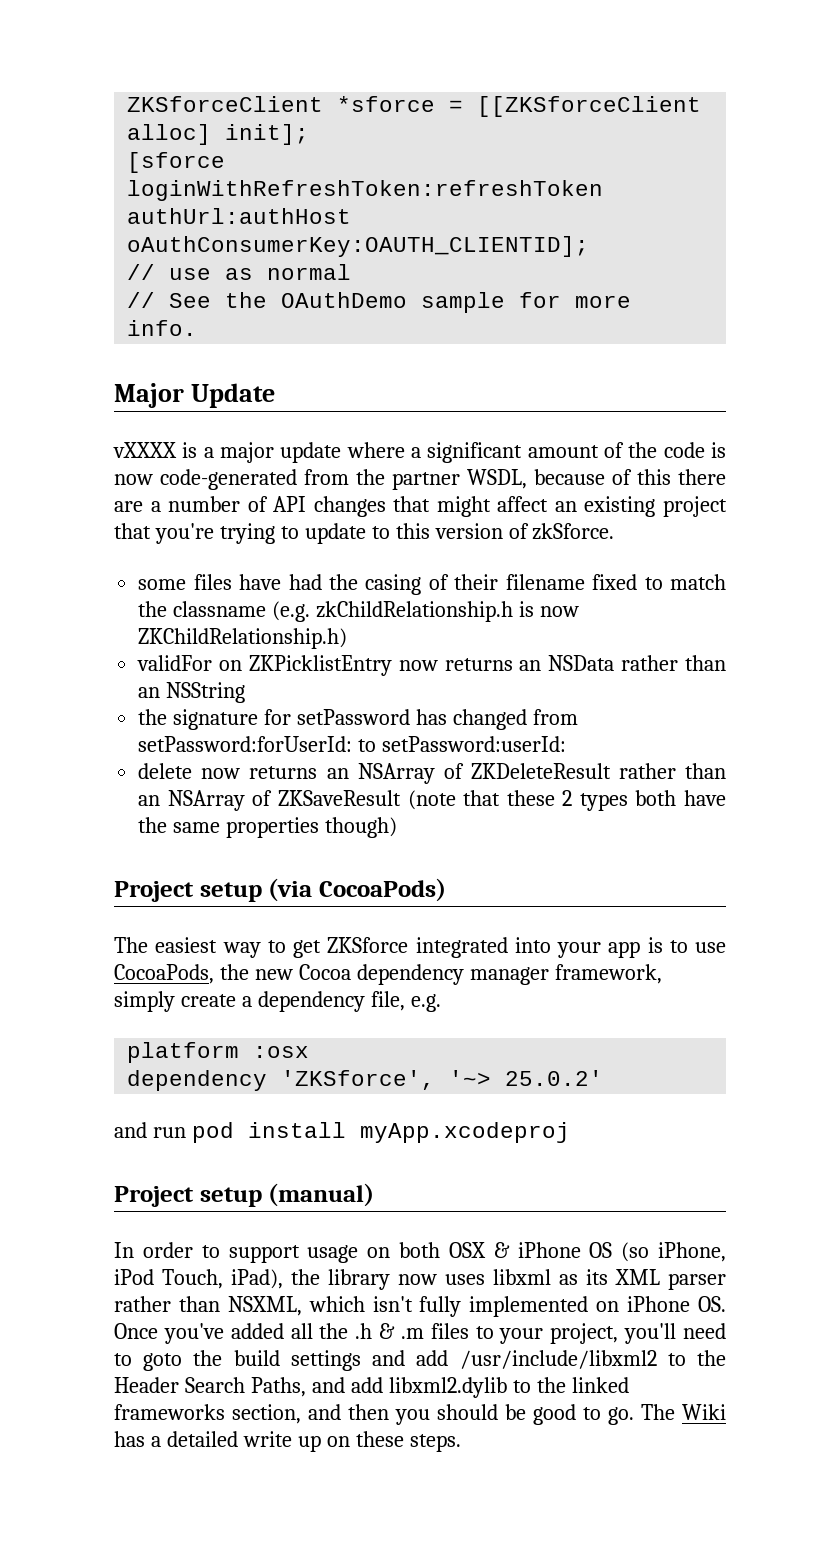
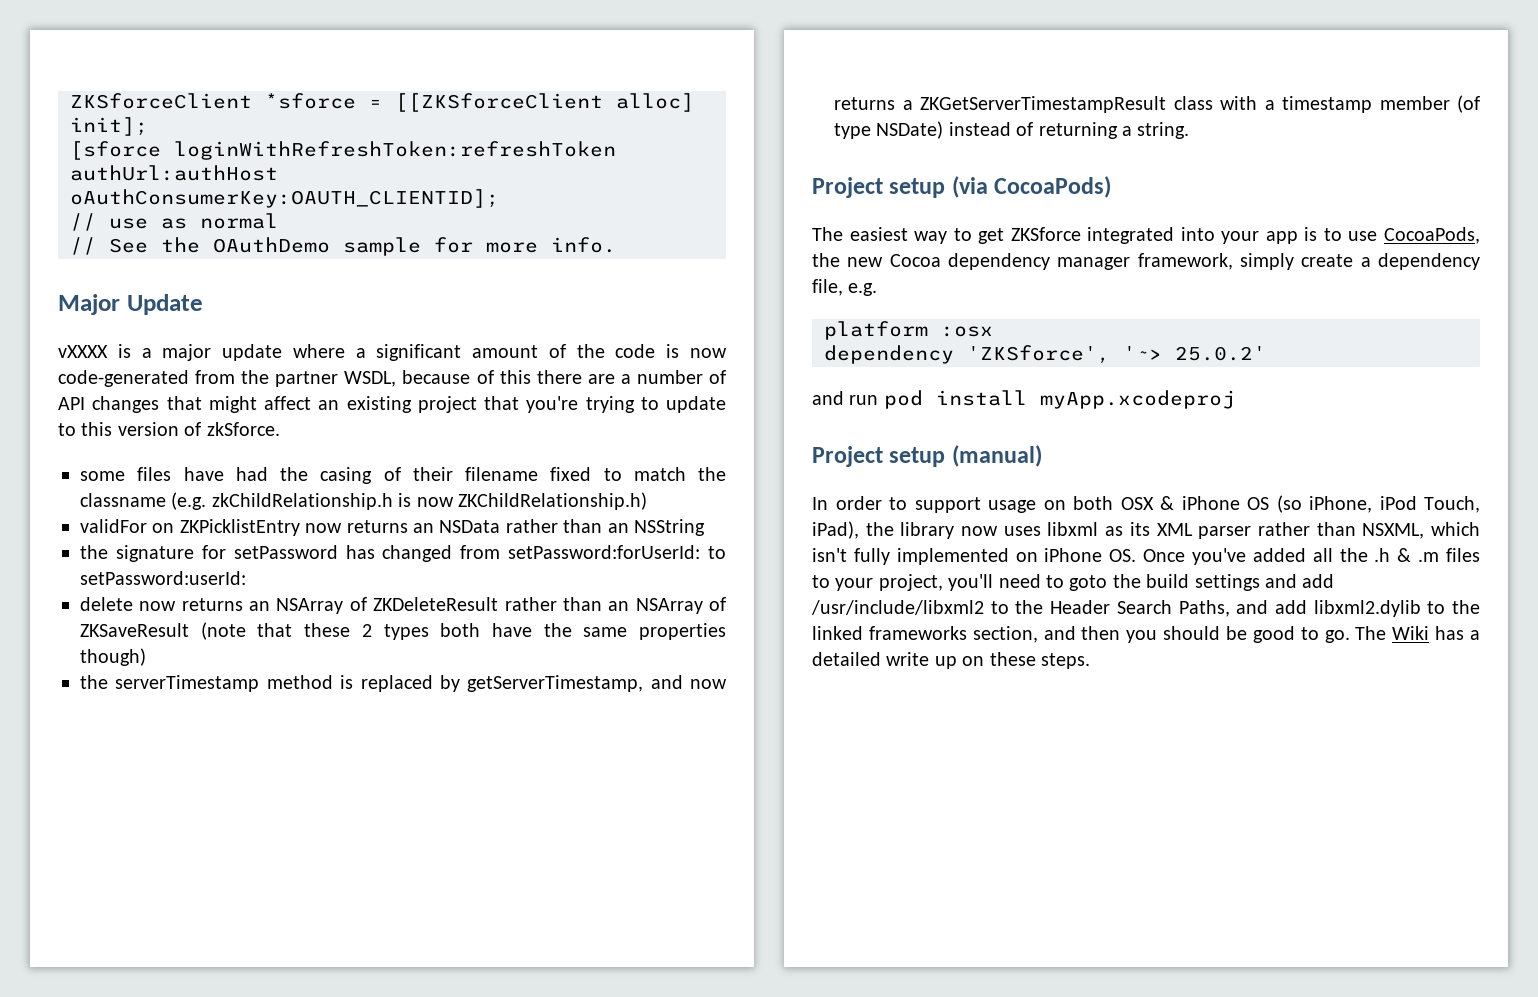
+ the serverTimestamp method is replaced by getServerTimestamp, and now returns a ZKGetServerTimestampResult class with a timestamp member (of type NSDate) instead of returning a string.

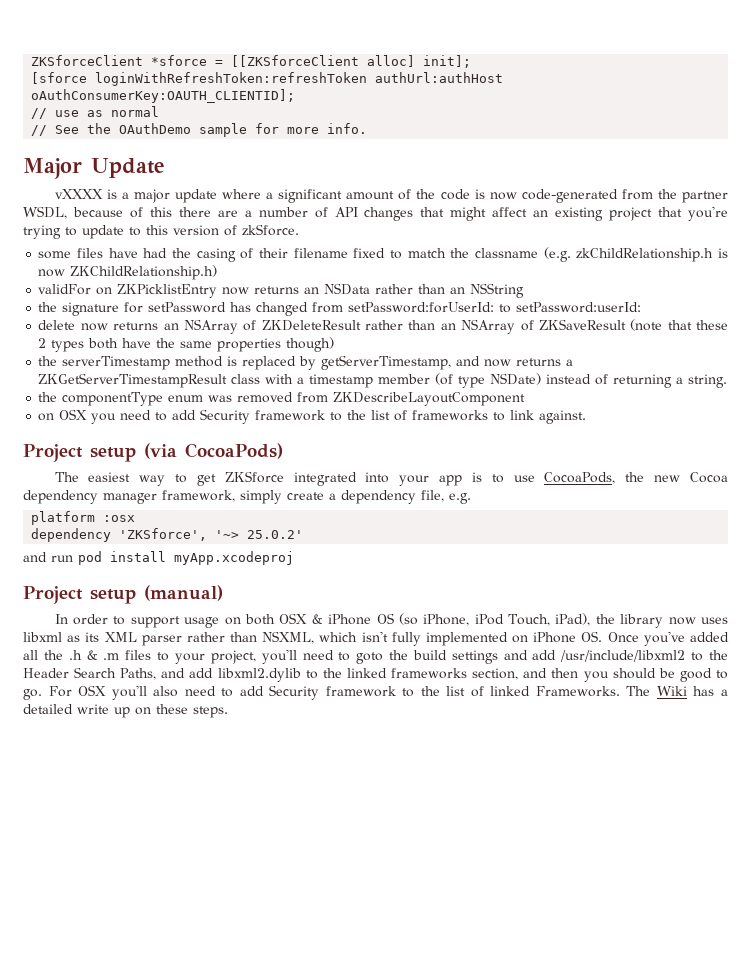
+ the componentType enum was removed from ZKDescribeLayoutComponent
+ on OSX you need to add Security framework to the list of frameworks to link against.
+ For OSX you'll also need to add Security framework to the list of linked Frameworks.

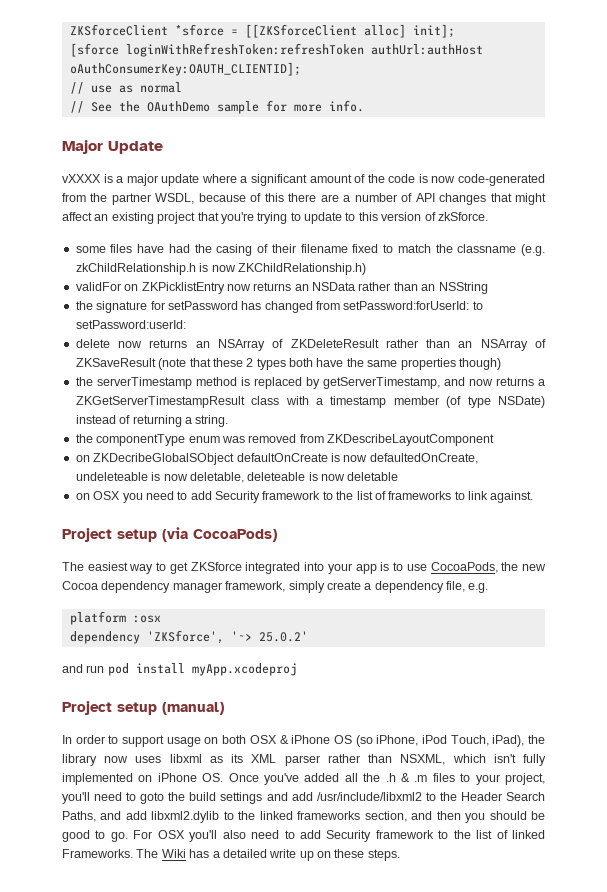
+ on ZKDecribeGlobalSObject defaultOnCreate is now defaultedOnCreate, undeleteable is now deletable, deleteable is now deletable

